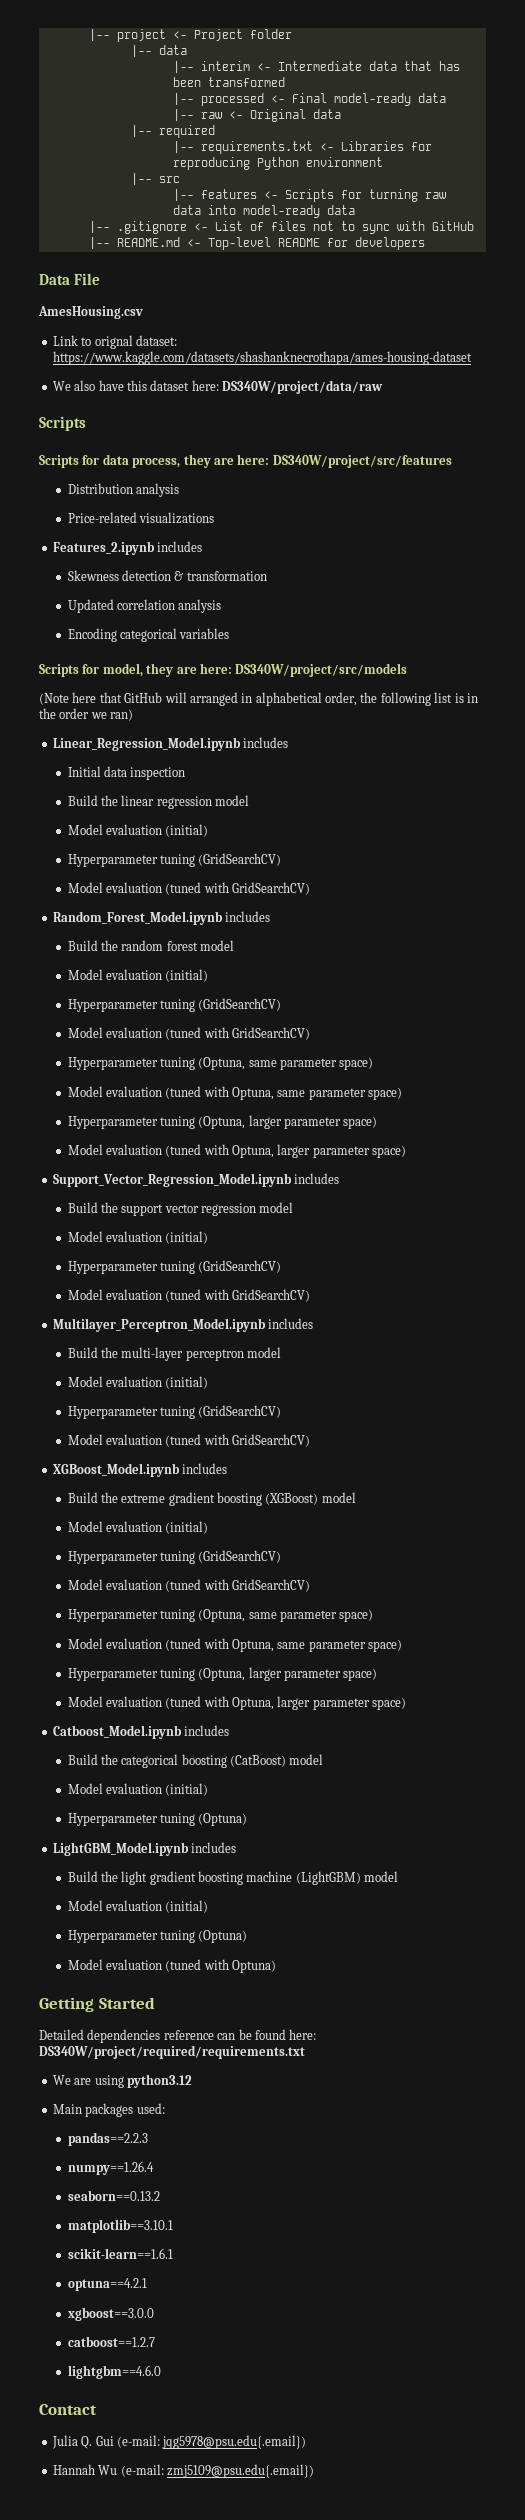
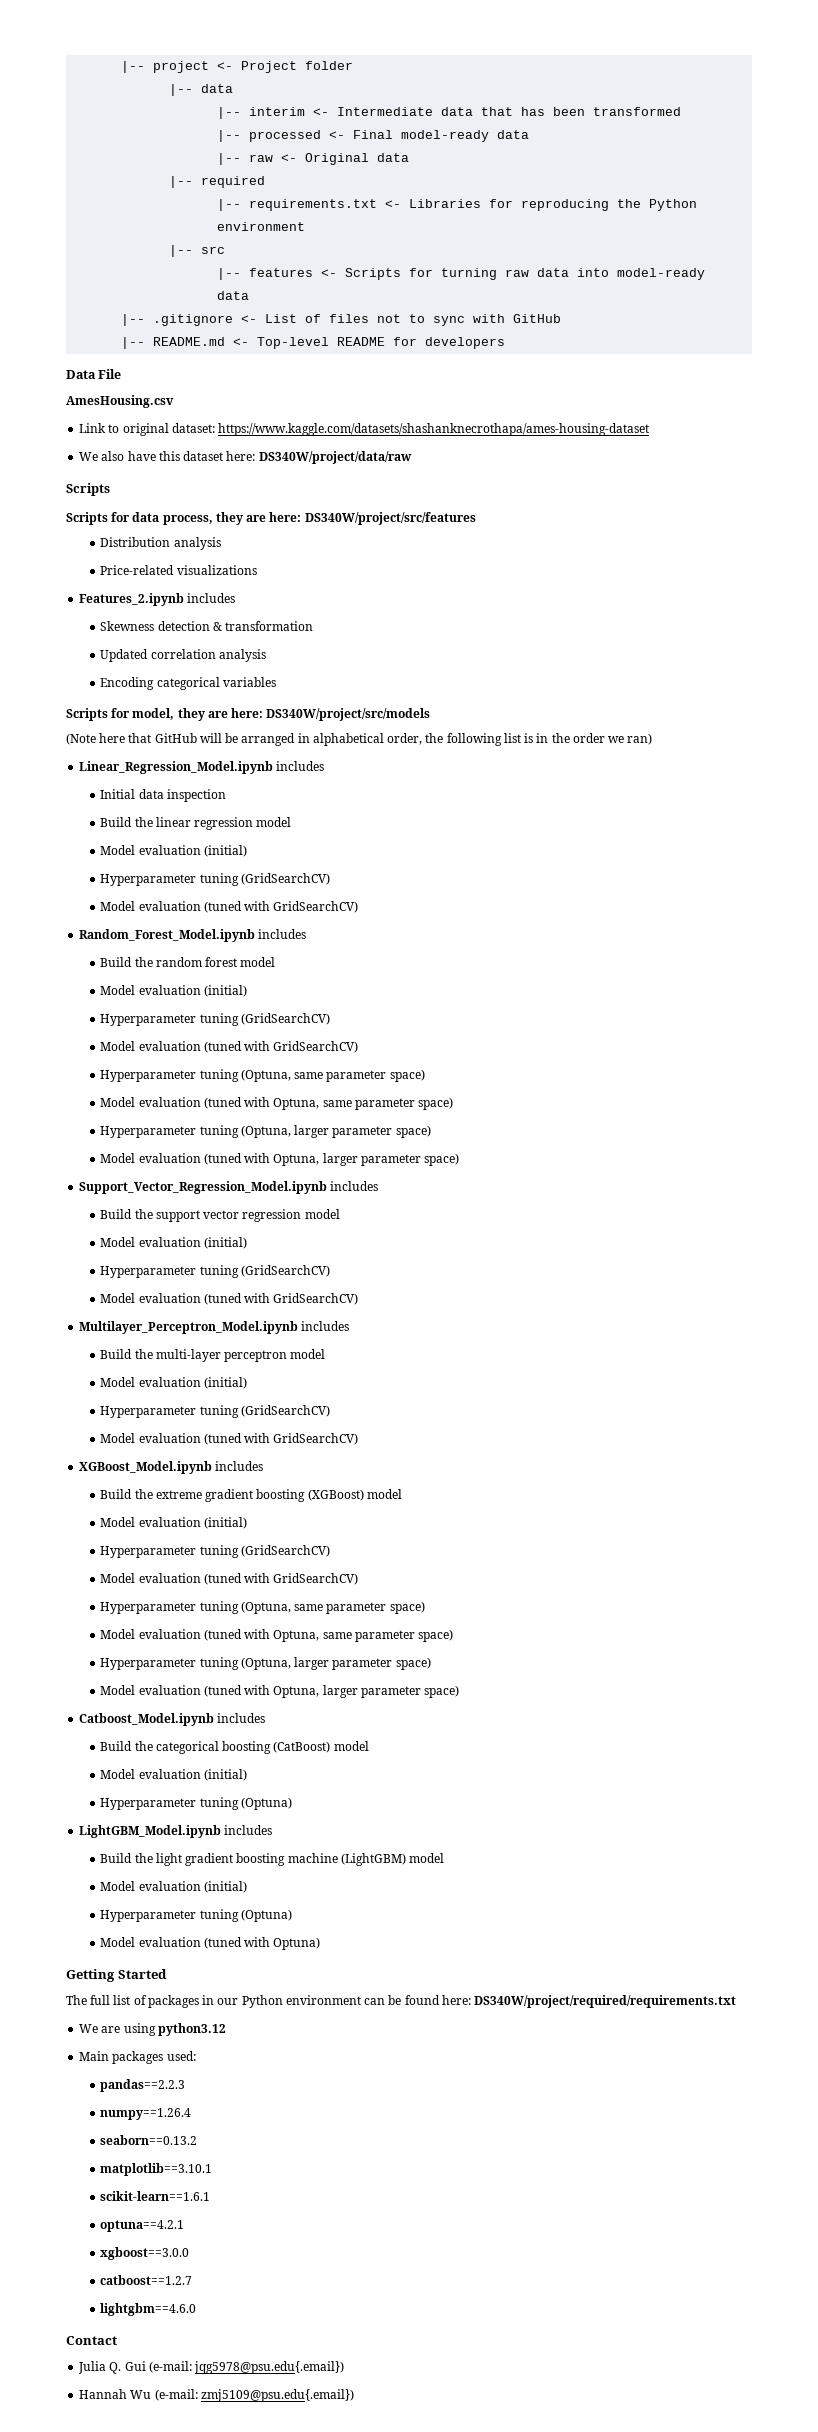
- |-- requirements.txt <- Libraries for reproducing Python environment
+ |-- requirements.txt <- Libraries for reproducing the Python environment
- Link to orignal dataset: https://www.kaggle.com/datasets/shashanknecrothapa/ames-housing-dataset
+ Link to original dataset: https://www.kaggle.com/datasets/shashanknecrothapa/ames-housing-dataset
- (Note here that GitHub will arranged in alphabetical order, the following list is in the order we ran)
+ (Note here that GitHub will be arranged in alphabetical order, the following list is in the order we ran)
- Detailed dependencies reference can be found here: DS340W/project/required/requirements.txt
+ The full list of packages in our Python environment can be found here: DS340W/project/required/requirements.txt

